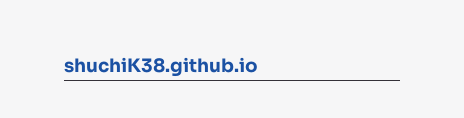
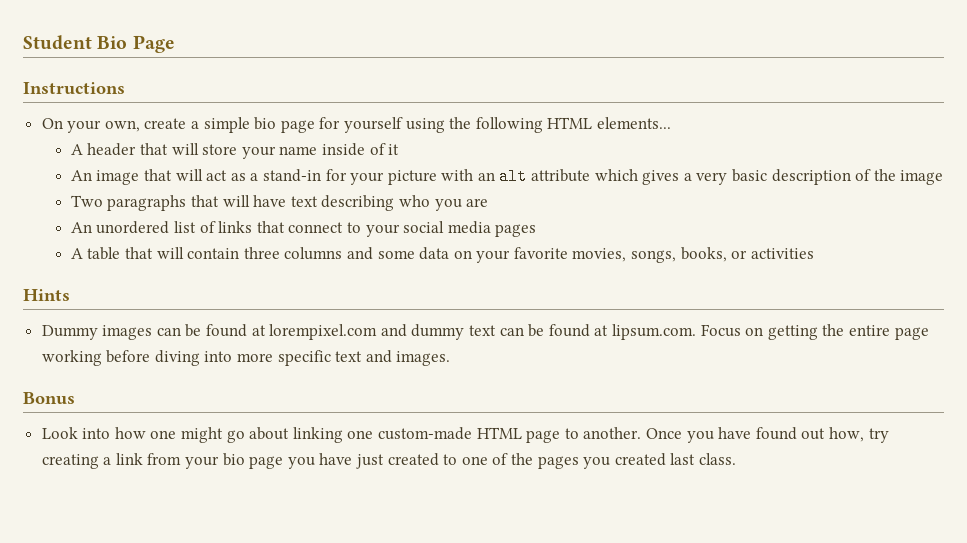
- shuchiK38.github.io
+ Student Bio Page
+ Instructions
+ On your own, create a simple bio page for yourself using the following HTML elements...
+ A header that will store your name inside of it
+ An image that will act as a stand-in for your picture with an alt attribute which gives a very basic description of the image
+ Two paragraphs that will have text describing who you are
+ An unordered list of links that connect to your social media pages
+ A table that will contain three columns and some data on your favorite movies, songs, books, or activities
+ Hints
+ Dummy images can be found at lorempixel.com and dummy text can be found at lipsum.com. Focus on getting the entire page working before diving into more specific text and images.
+ Bonus
+ Look into how one might go about linking one custom-made HTML page to another. Once you have found out how, try creating a link from your bio page you have just created to one of the pages you created last class.

